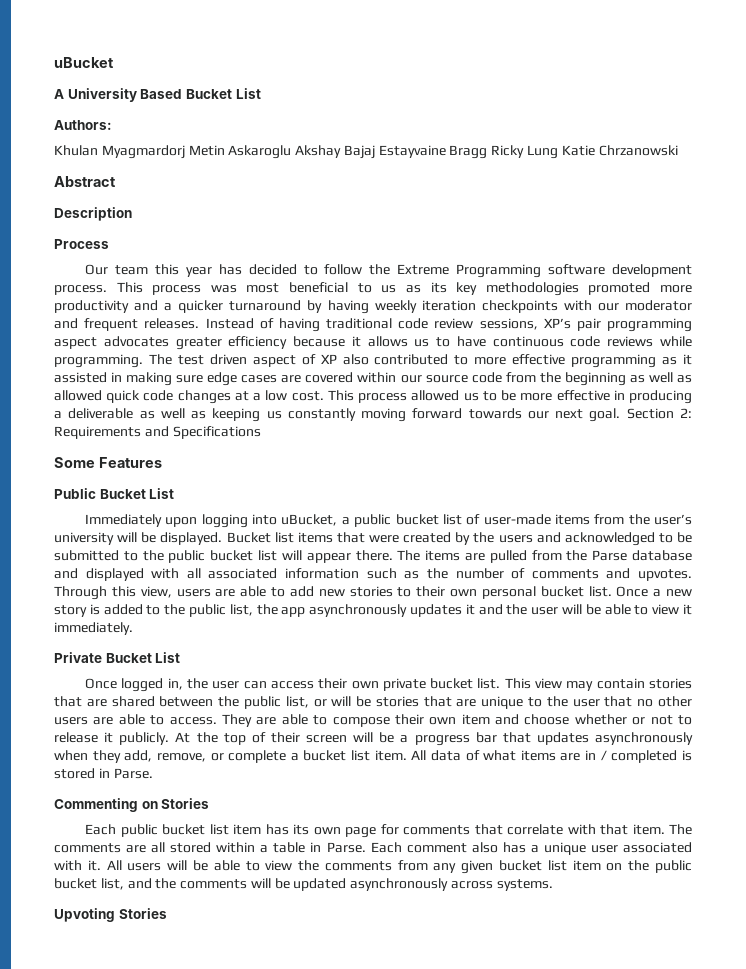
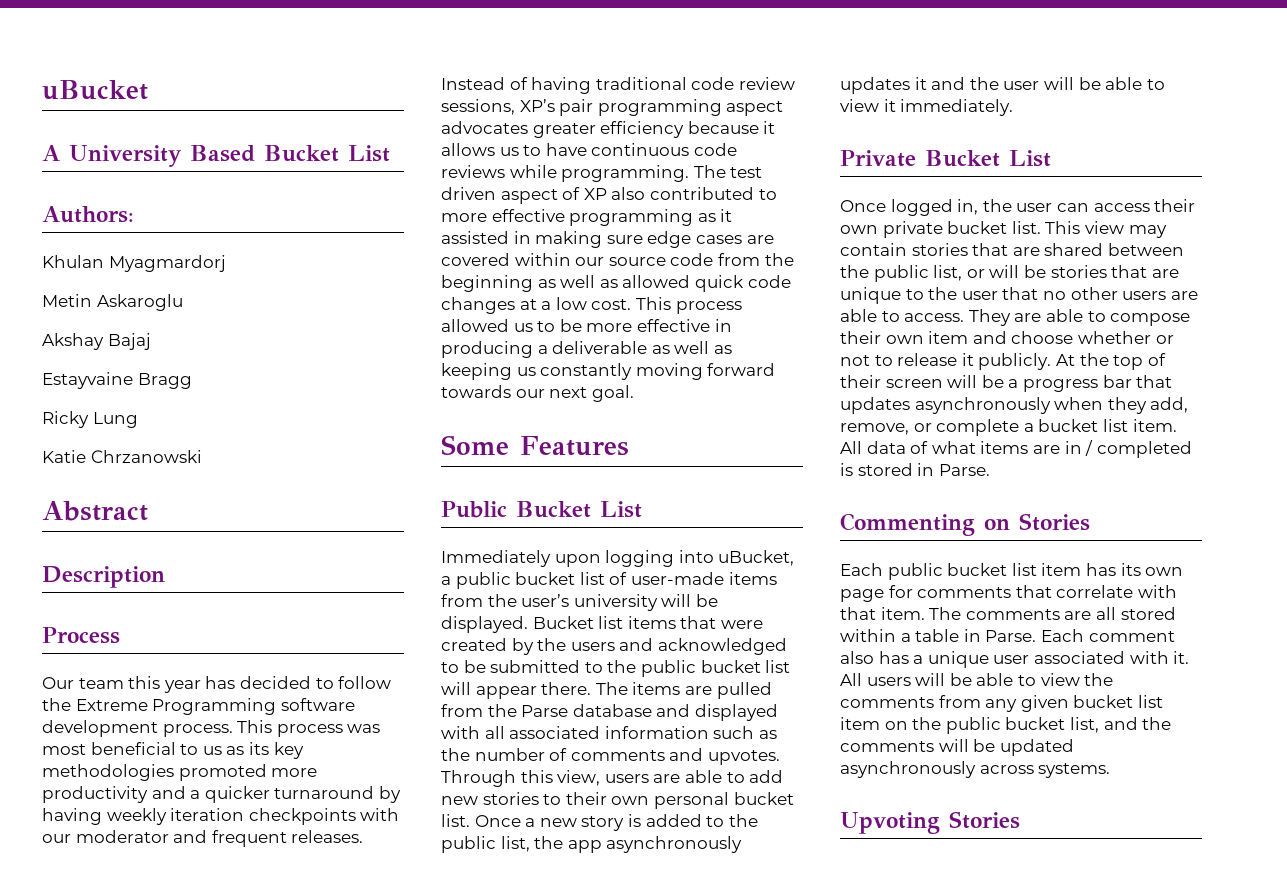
- Khulan Myagmardorj Metin Askaroglu Akshay Bajaj Estayvaine Bragg Ricky Lung Katie Chrzanowski
+ Khulan Myagmardorj
+ Metin Askaroglu
+ Akshay Bajaj
+ Estayvaine Bragg
+ Ricky Lung
+ Katie Chrzanowski
- Section 2: Requirements and Specifications

